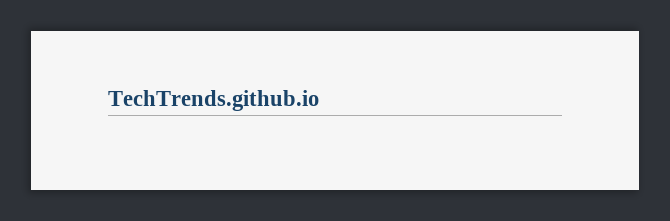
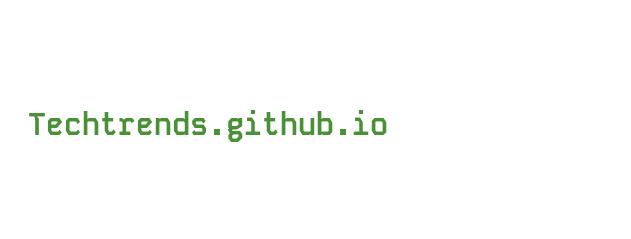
- TechTrends.github.io
+ Techtrends.github.io

